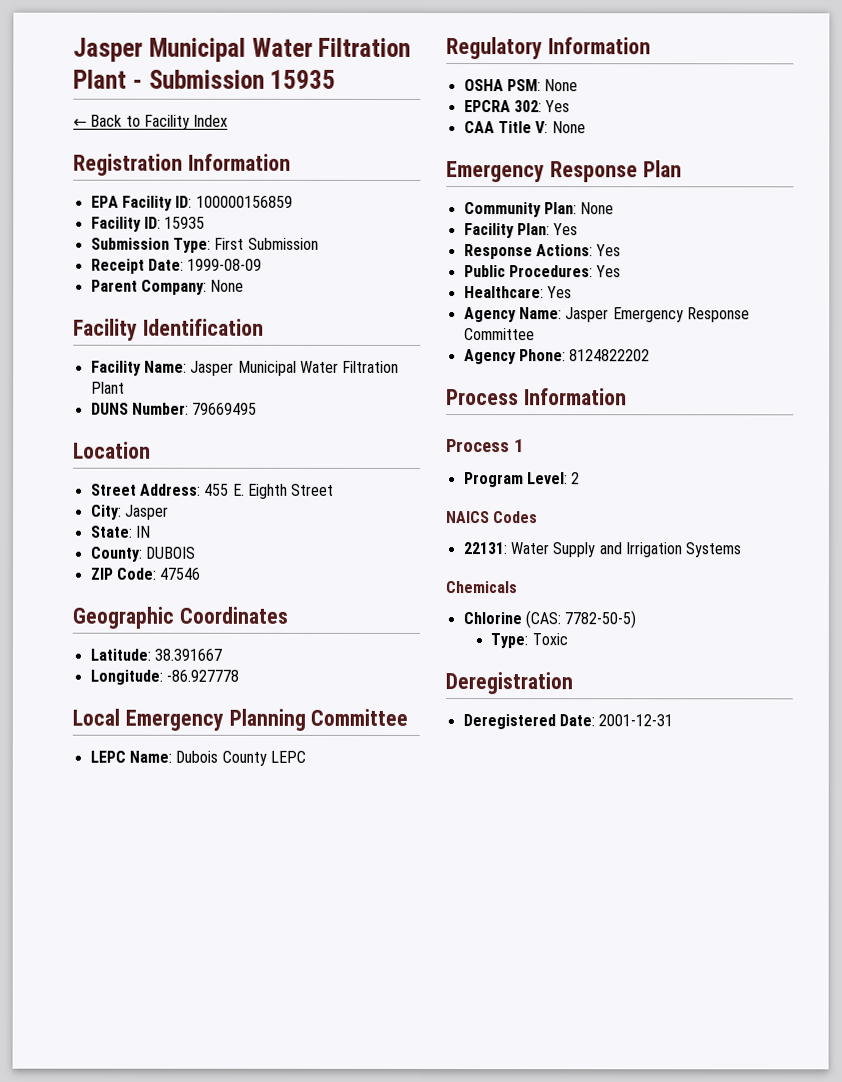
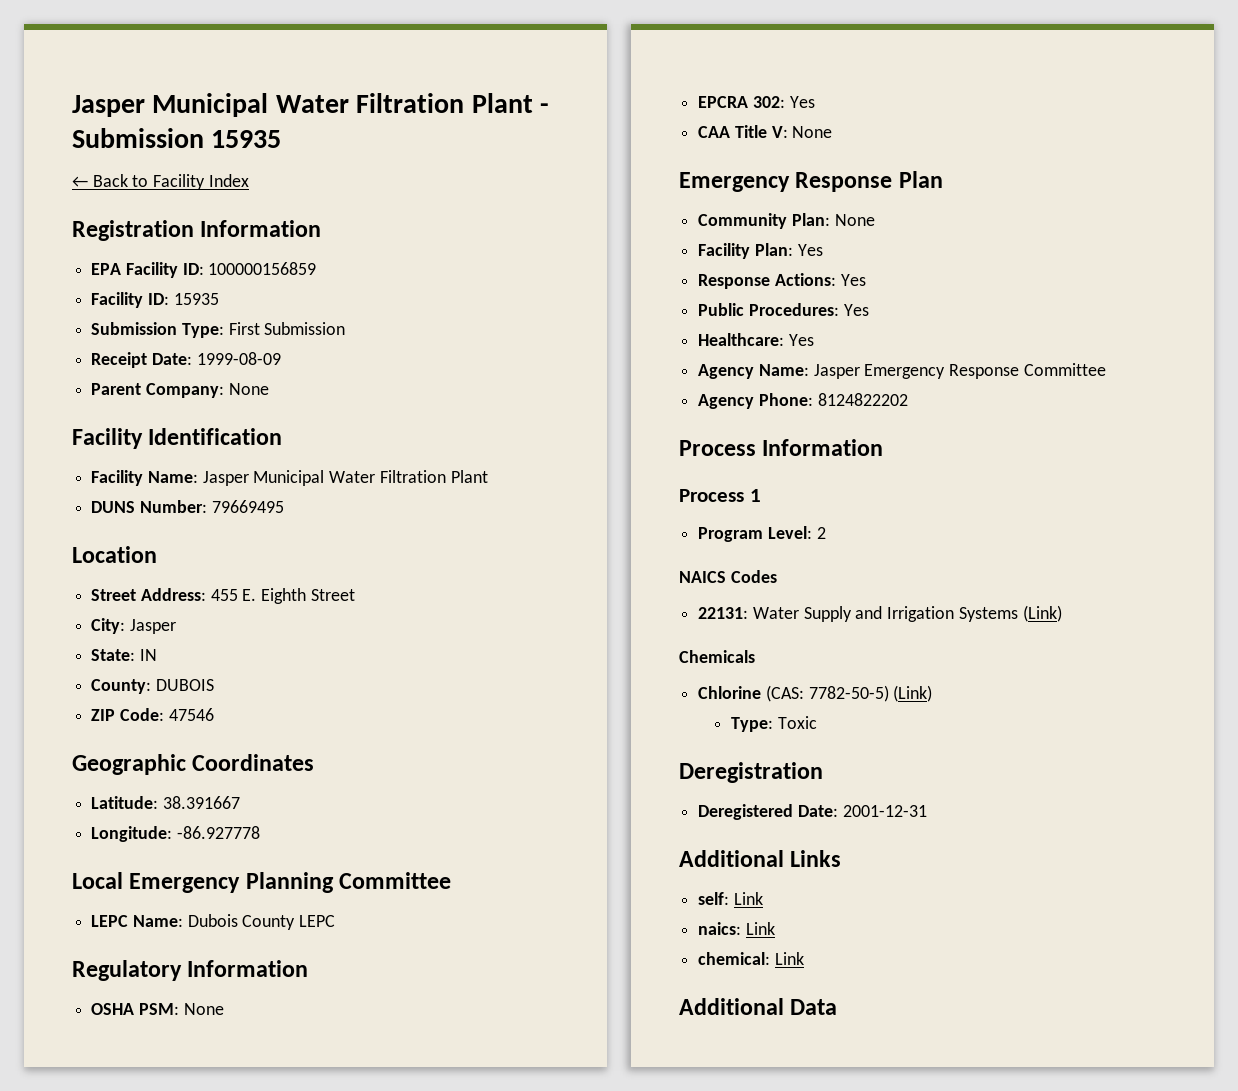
- 22131: Water Supply and Irrigation Systems
+ 22131: Water Supply and Irrigation Systems (Link)
- Chlorine (CAS: 7782-50-5)
+ Chlorine (CAS: 7782-50-5) (Link)
+ Additional Links
+ self: Link
+ naics: Link
+ chemical: Link
+ Additional Data

